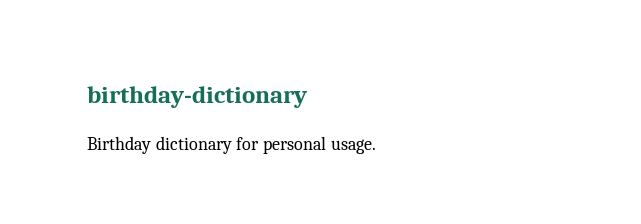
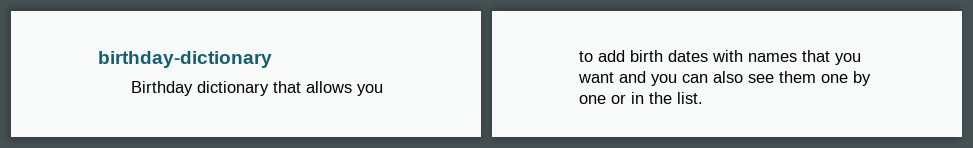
- Birthday dictionary for personal usage.
+ Birthday dictionary that allows you to add birth dates with names that you want and you can also see them one by one or in the list.

